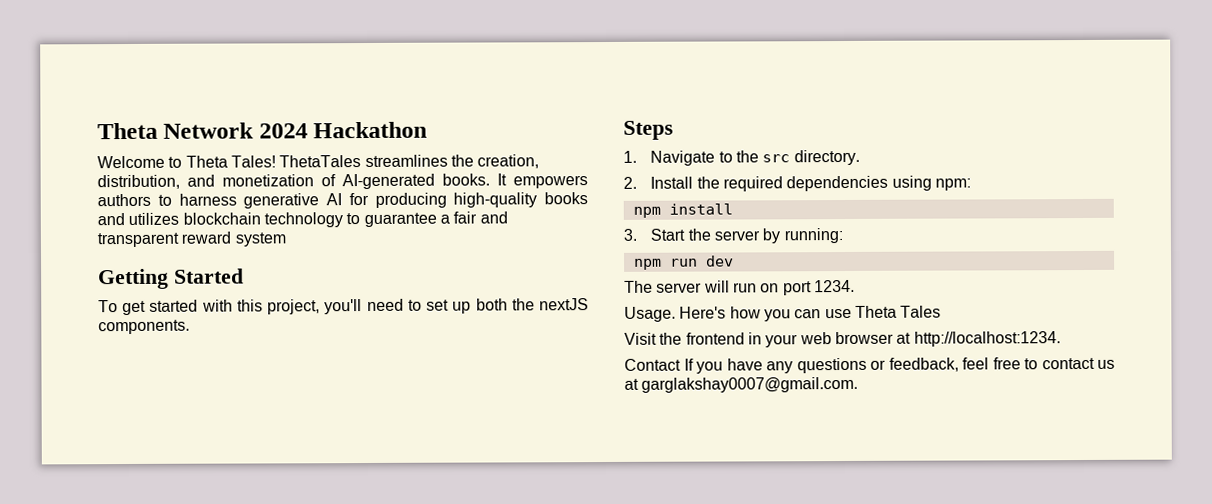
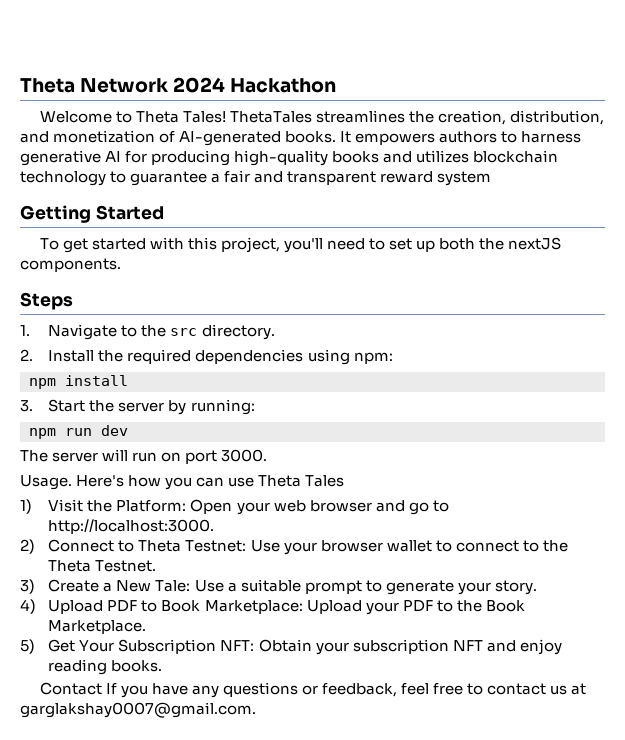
- The server will run on port 1234.
+ The server will run on port 3000.
- Visit the frontend in your web browser at http://localhost:1234.
+ 1) Visit the Platform: Open your web browser and go to http://localhost:3000.
+ 2) Connect to Theta Testnet: Use your browser wallet to connect to the Theta Testnet.
+ 3) Create a New Tale: Use a suitable prompt to generate your story.
+ 4) Upload PDF to Book Marketplace: Upload your PDF to the Book Marketplace.
+ 5) Get Your Subscription NFT: Obtain your subscription NFT and enjoy reading books.

